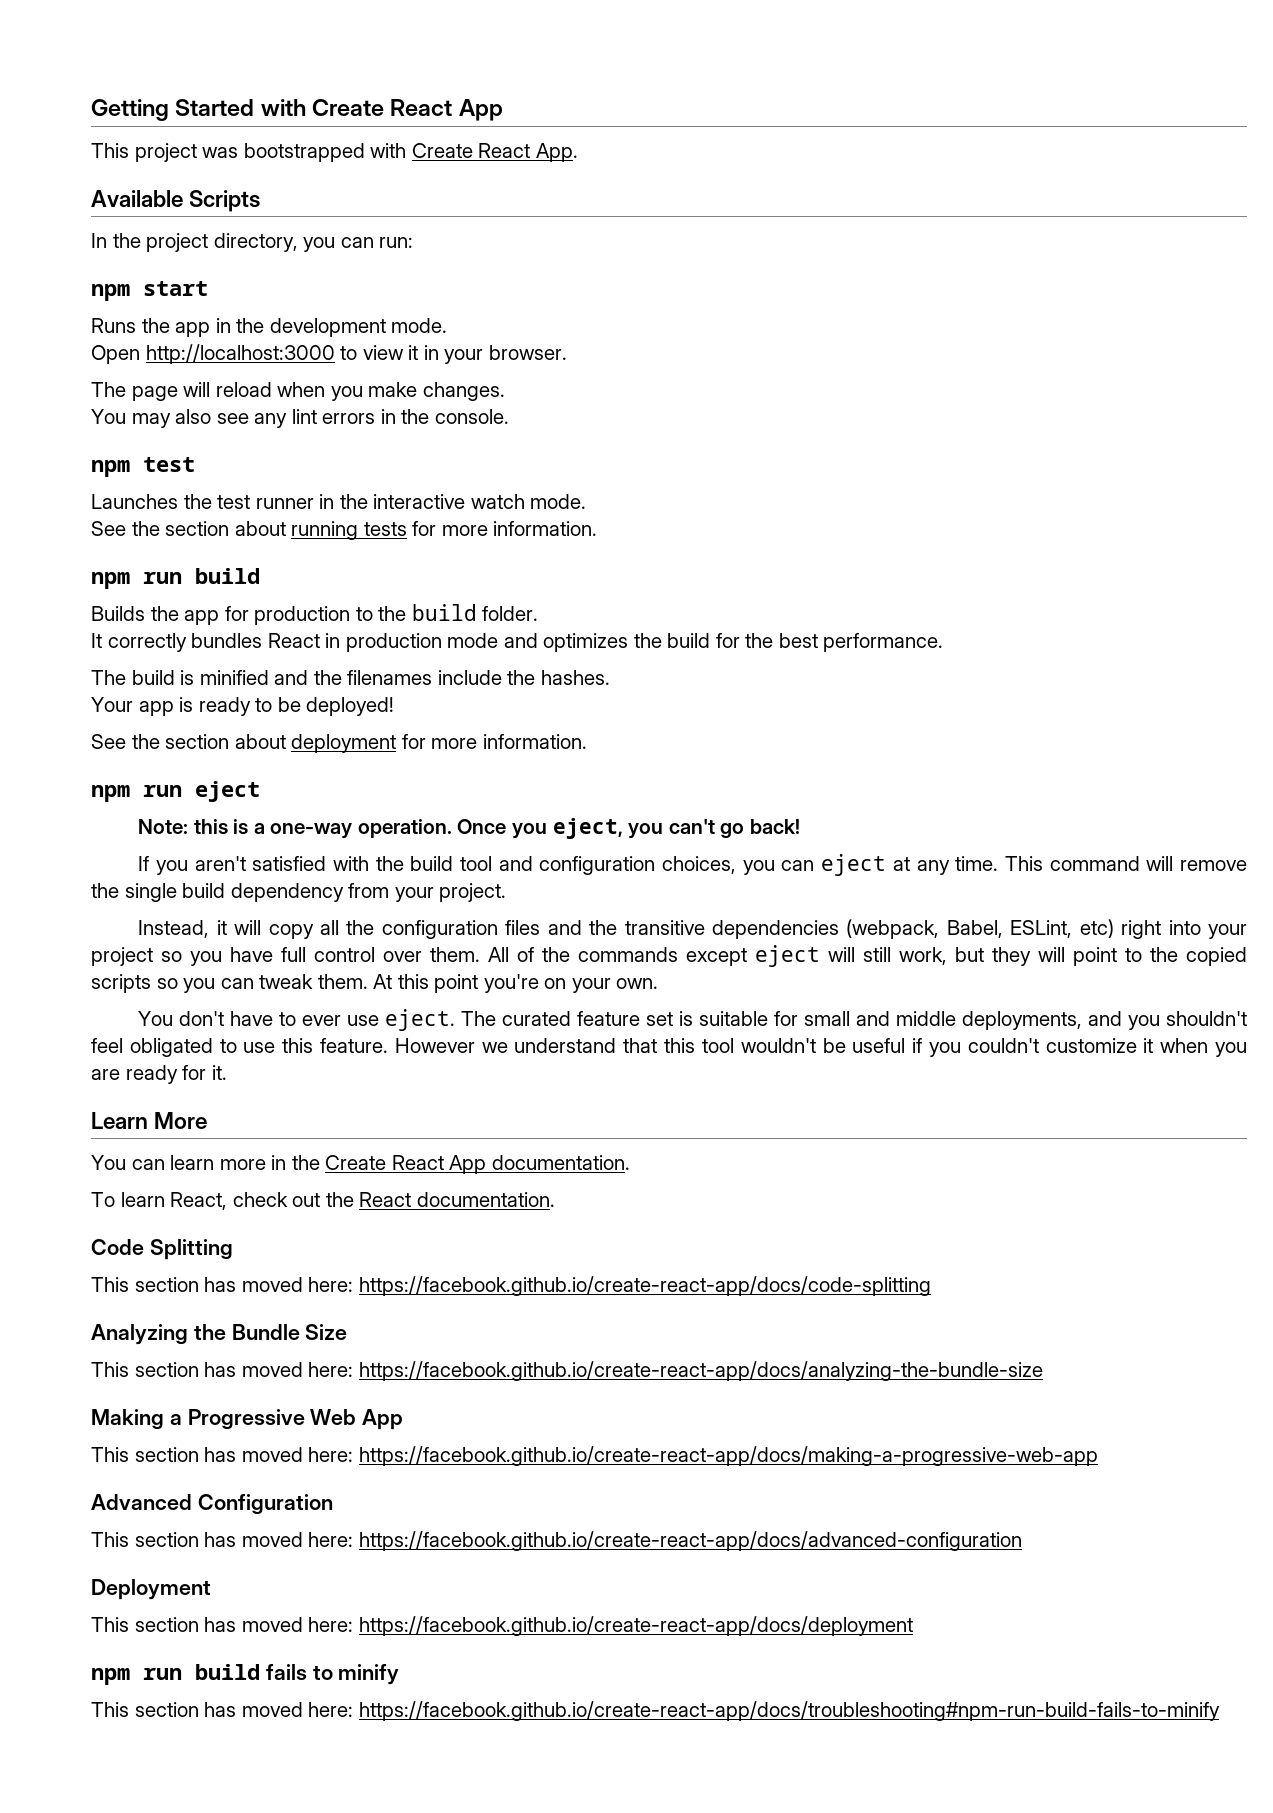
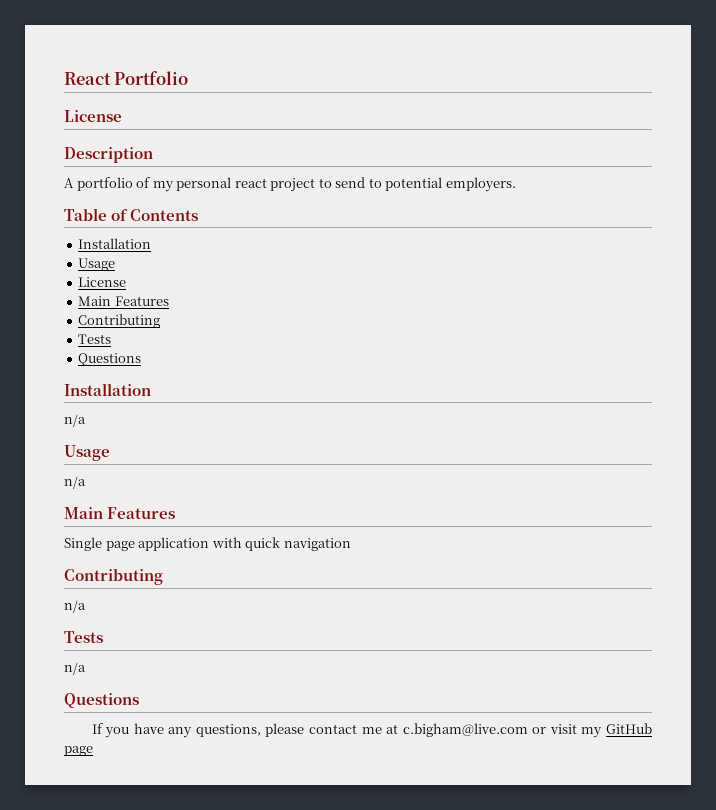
- Getting Started with Create React App
- This project was bootstrapped with Create React App.
- Available Scripts
- In the project directory, you can run:
- npm start
- Runs the app in the development mode.
- Open http://localhost:3000 to view it in your browser.
- The page will reload when you make changes.
- You may also see any lint errors in the console.
- npm test
- Launches the test runner in the interactive watch mode.
- See the section about running tests for more information.
- npm run build
- Builds the app for production to the build folder.
- It correctly bundles React in production mode and optimizes the build for the best performance.
- The build is minified and the filenames include the hashes.
- Your app is ready to be deployed!
- See the section about deployment for more information.
- npm run eject
- Note: this is a one-way operation. Once you eject, you can't go back!
- If you aren't satisfied with the build tool and configuration choices, you can eject at any time. This command will remove the single build dependency from your project.
- Instead, it will copy all the configuration files and the transitive dependencies (webpack, Babel, ESLint, etc) right into your project so you have full control over them. All of the commands except eject will still work, but they will point to the copied scripts so you can tweak them. At this point you're on your own.
- You don't have to ever use eject. The curated feature set is suitable for small and middle deployments, and you shouldn't feel obligated to use this feature. However we understand that this tool wouldn't be useful if you couldn't customize it when you are ready for it.
- Learn More
- You can learn more in the Create React App documentation.
- To learn React, check out the React documentation.
- Code Splitting
- This section has moved here: https://facebook.github.io/create-react-app/docs/code-splitting
- Analyzing the Bundle Size
- This section has moved here: https://facebook.github.io/create-react-app/docs/analyzing-the-bundle-size
- Making a Progressive Web App
- This section has moved here: https://facebook.github.io/create-react-app/docs/making-a-progressive-web-app
- Advanced Configuration
- This section has moved here: https://facebook.github.io/create-react-app/docs/advanced-configuration
- Deployment
- This section has moved here: https://facebook.github.io/create-react-app/docs/deployment
- npm run build fails to minify
- This section has moved here: https://facebook.github.io/create-react-app/docs/troubleshooting#npm-run-build-fails-to-minify
+ React Portfolio
+ License
+ Description
+ A portfolio of my personal react project to send to potential employers.
+ Table of Contents
+ Installation
+ Usage
+ License
+ Main Features
+ Contributing
+ Tests
+ Questions
+ Installation
+ n/a
+ Usage
+ n/a
+ Main Features
+ Single page application with quick navigation
+ Contributing
+ n/a
+ Tests
+ n/a
+ Questions
+ If you have any questions, please contact me at c.bigham@live.com or visit my GitHub page

